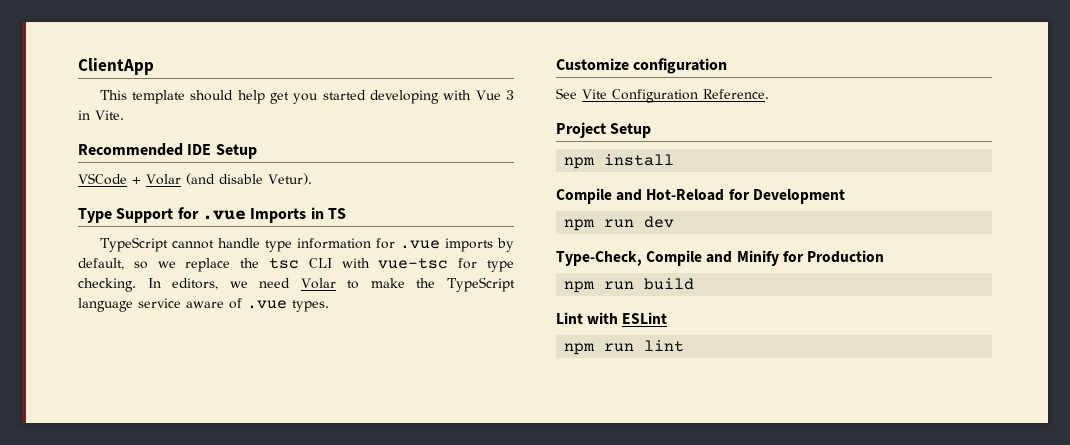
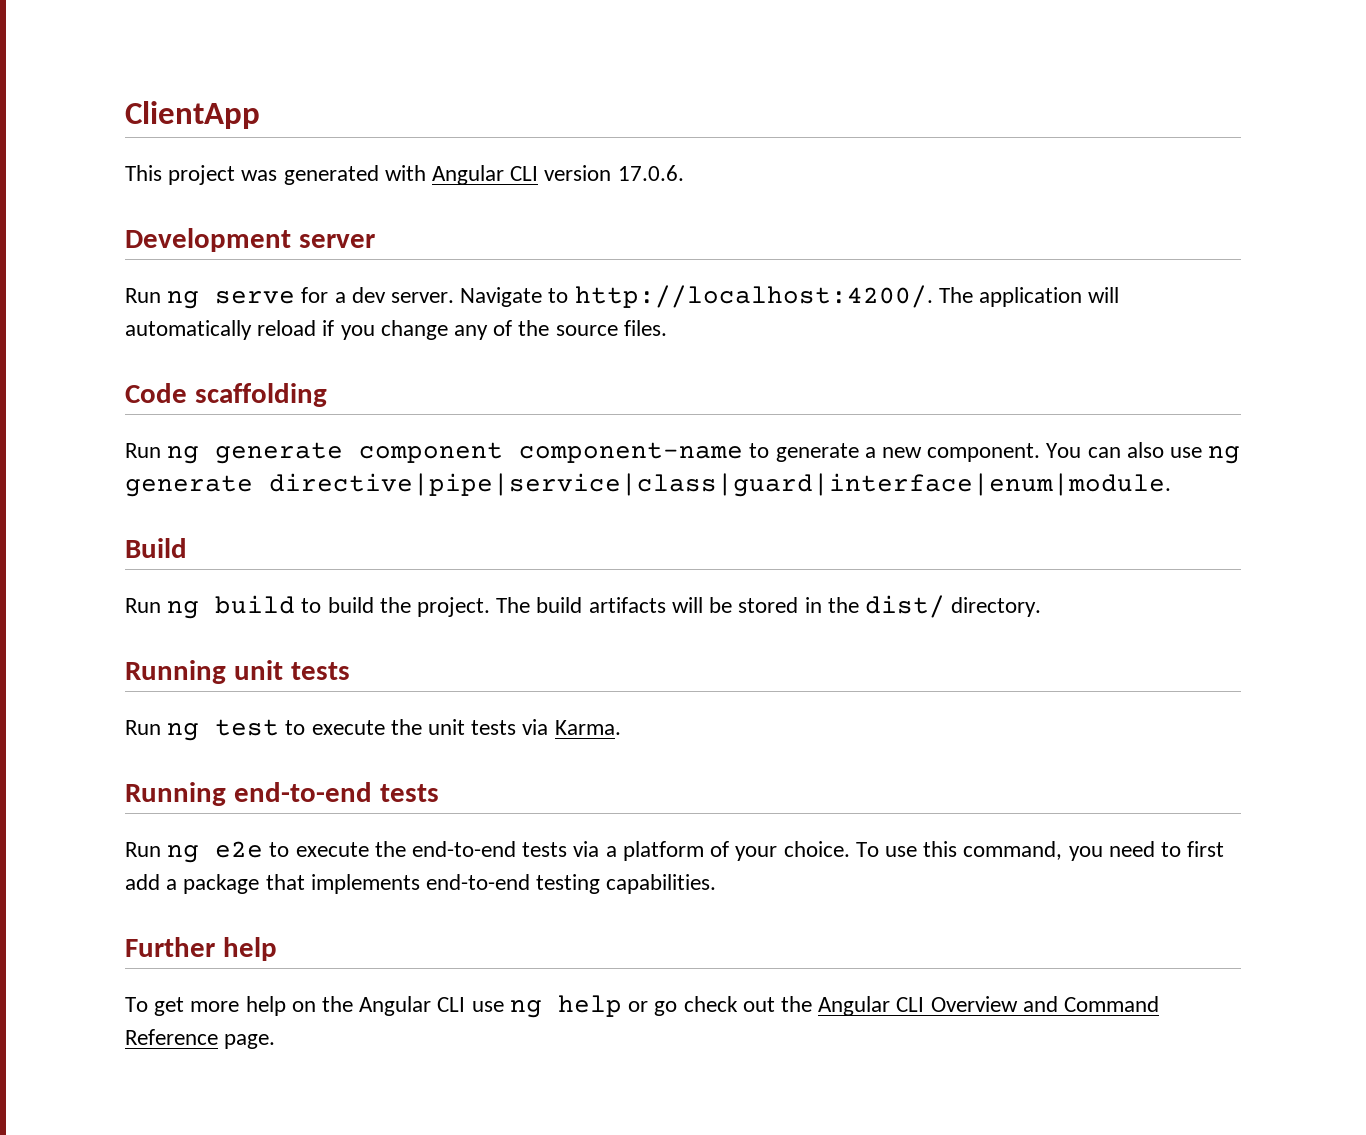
- This template should help get you started developing with Vue 3 in Vite.
- Recommended IDE Setup
- VSCode + Volar (and disable Vetur).
- Type Support for .vue Imports in TS
- TypeScript cannot handle type information for .vue imports by default, so we replace the tsc CLI with vue-tsc for type checking. In editors, we need Volar to make the TypeScript language service aware of .vue types.
- Customize configuration
- See Vite Configuration Reference.
- Project Setup
- npm install
- Compile and Hot-Reload for Development
- npm run dev
- Type-Check, Compile and Minify for Production
- npm run build
- Lint with ESLint
- npm run lint
+ This project was generated with Angular CLI version 17.0.6.
+ Development server
+ Run ng serve for a dev server. Navigate to http://localhost:4200/. The application will automatically reload if you change any of the source files.
+ Code scaffolding
+ Run ng generate component component-name to generate a new component. You can also use ng generate directive|pipe|service|class|guard|interface|enum|module.
+ Build
+ Run ng build to build the project. The build artifacts will be stored in the dist/ directory.
+ Running unit tests
+ Run ng test to execute the unit tests via Karma.
+ Running end-to-end tests
+ Run ng e2e to execute the end-to-end tests via a platform of your choice. To use this command, you need to first add a package that implements end-to-end testing capabilities.
+ Further help
+ To get more help on the Angular CLI use ng help or go check out the Angular CLI Overview and Command Reference page.

